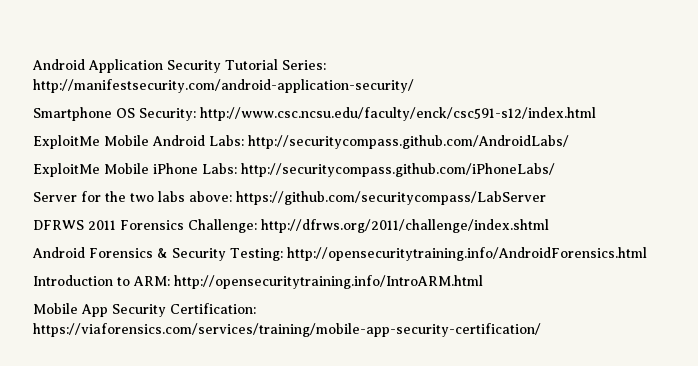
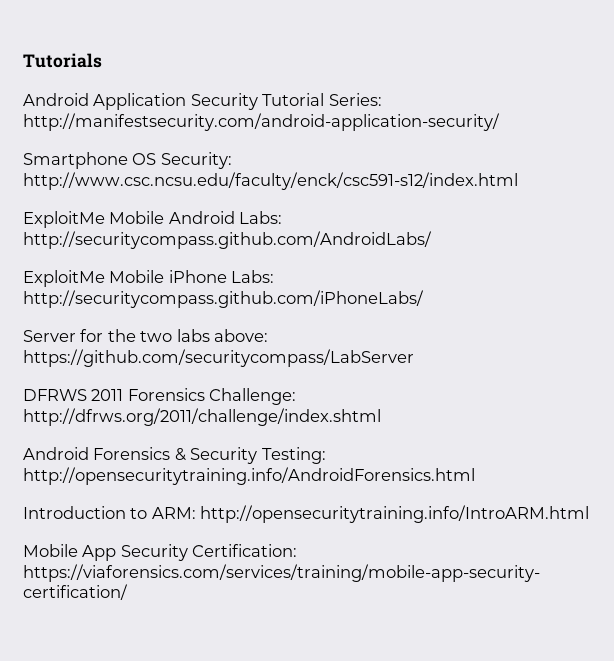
+ Tutorials

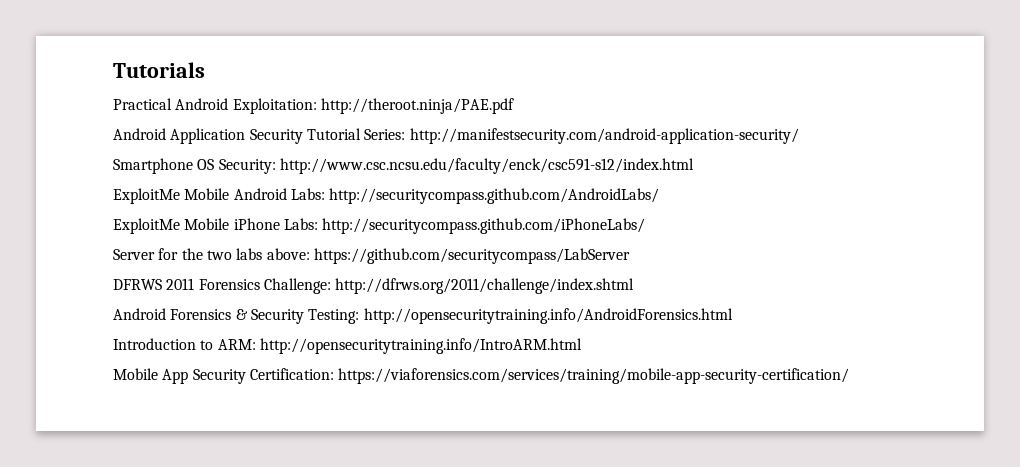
+ Practical Android Exploitation: http://theroot.ninja/PAE.pdf

